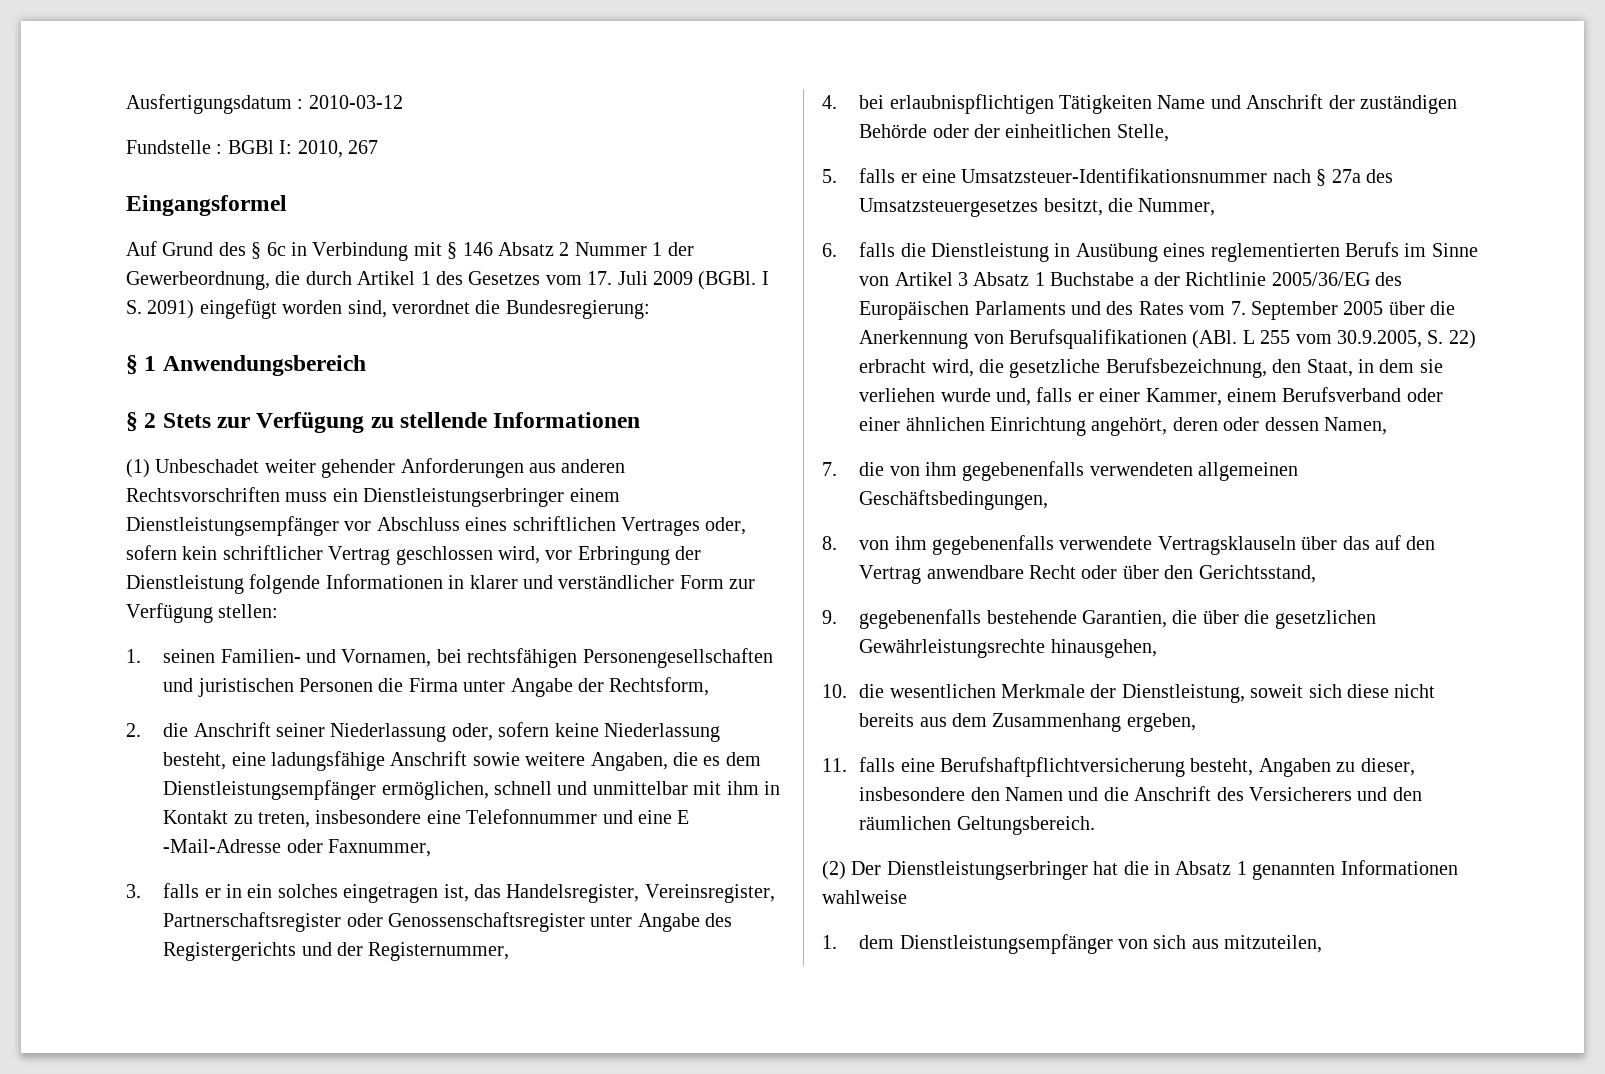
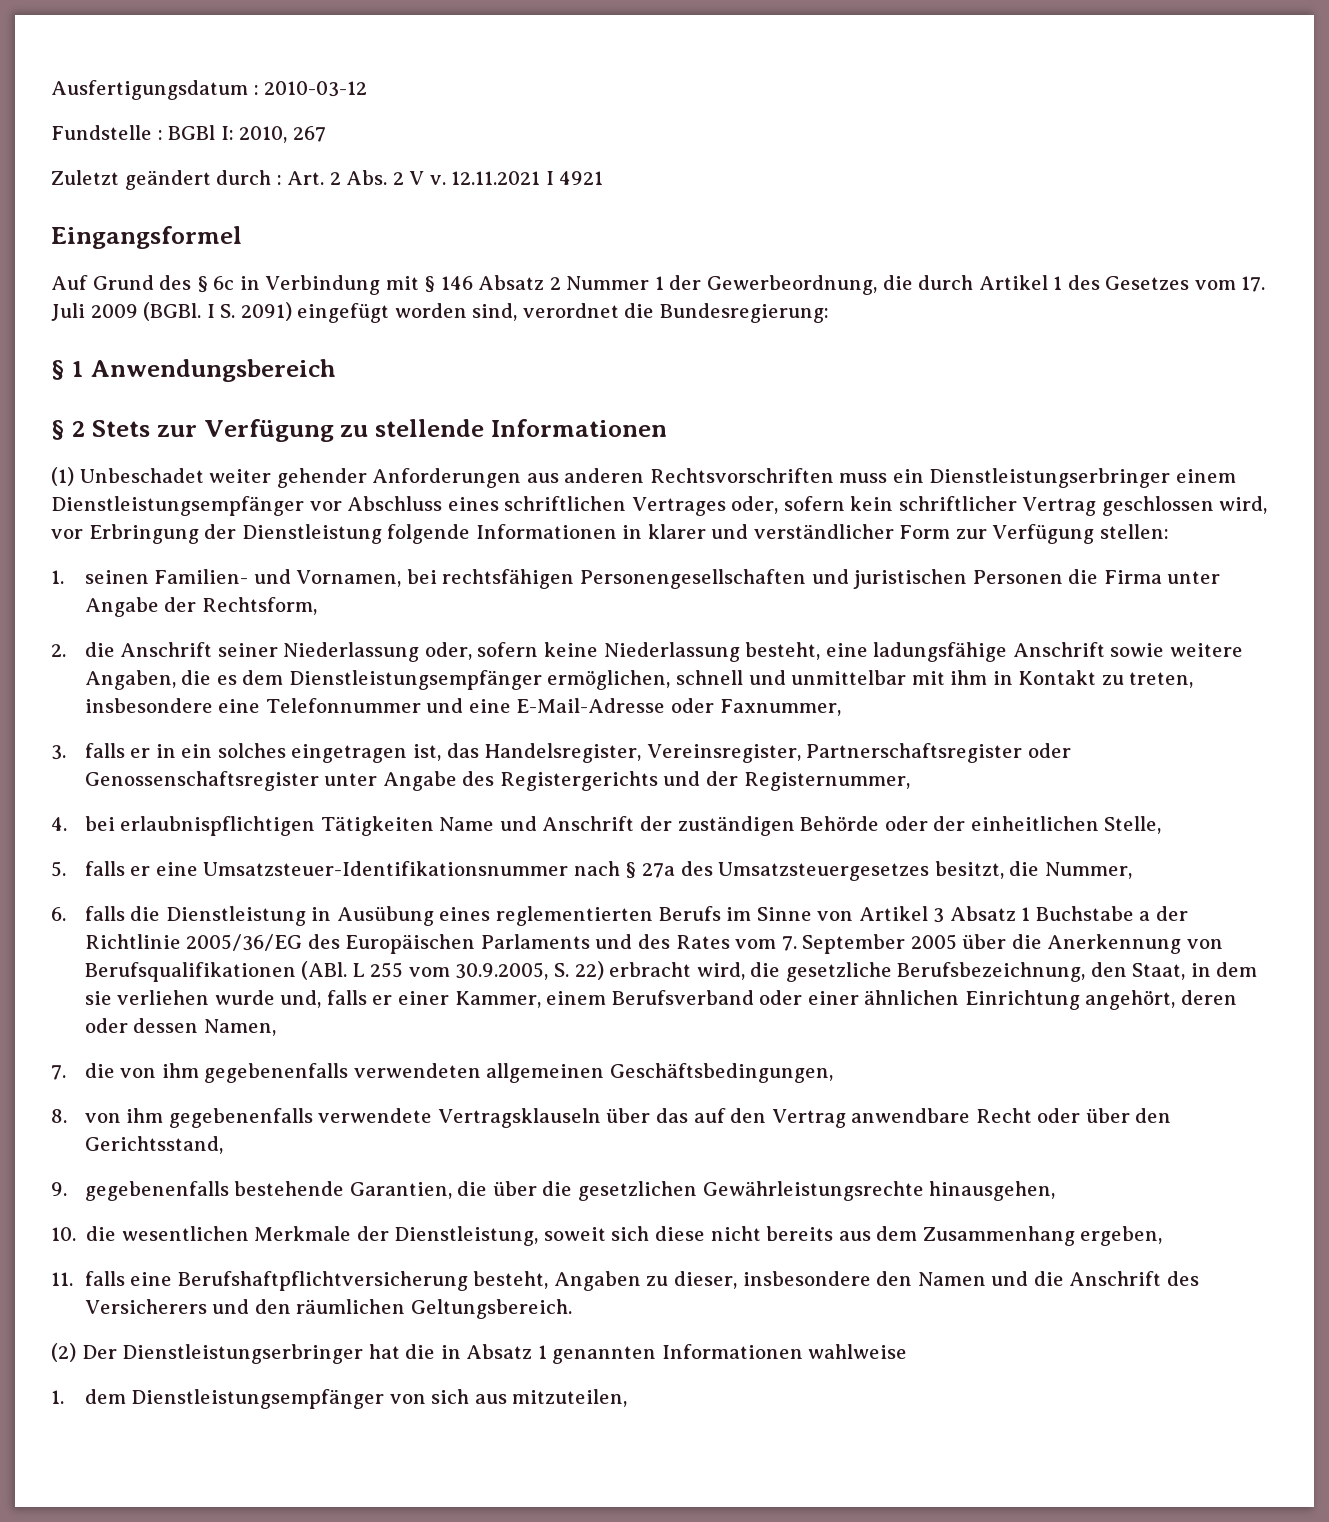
+ Zuletzt geändert durch : Art. 2 Abs. 2 V v. 12.11.2021 I 4921
- 2. die Anschrift seiner Niederlassung oder, sofern keine Niederlassung besteht, eine ladungsfähige Anschrift sowie weitere Angaben, die es dem Dienstleistungsempfänger ermöglichen, schnell und unmittelbar mit ihm in Kontakt zu treten, insbesondere eine Telefonnummer und eine E -Mail-Adresse oder Faxnummer,
+ 2. die Anschrift seiner Niederlassung oder, sofern keine Niederlassung besteht, eine ladungsfähige Anschrift sowie weitere Angaben, die es dem Dienstleistungsempfänger ermöglichen, schnell und unmittelbar mit ihm in Kontakt zu treten, insbesondere eine Telefonnummer und eine E-Mail-Adresse oder Faxnummer,

